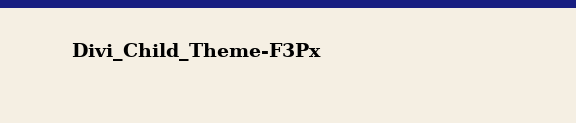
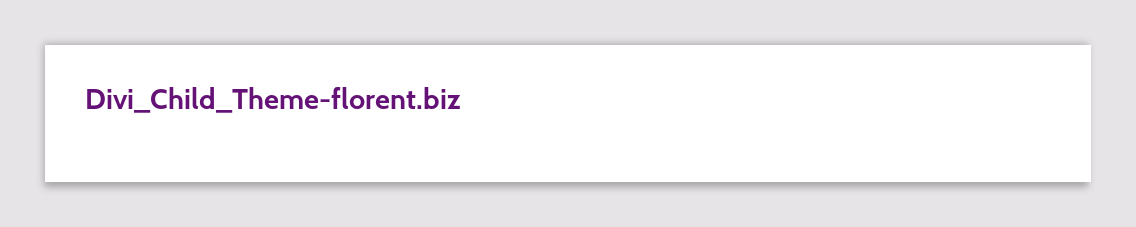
- Divi_Child_Theme-F3Px
+ Divi_Child_Theme-florent.biz

